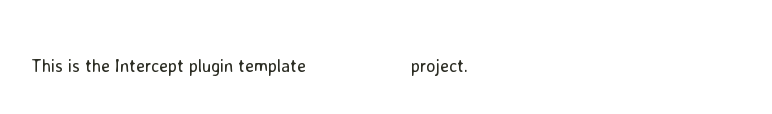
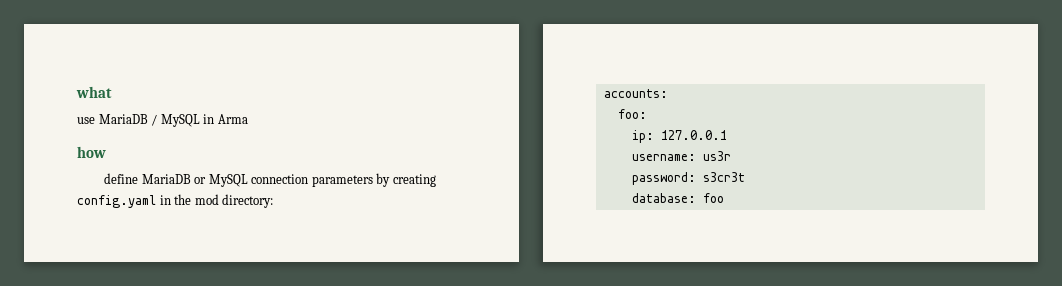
- This is the Intercept plugin template project.
+ what
+ use MariaDB / MySQL in Arma
+ how
+ define MariaDB or MySQL connection parameters by creating config.yaml in the mod directory:
+ accounts:
+ foo:
+ ip: 127.0.0.1
+ username: us3r
+ password: s3cr3t
+ database: foo

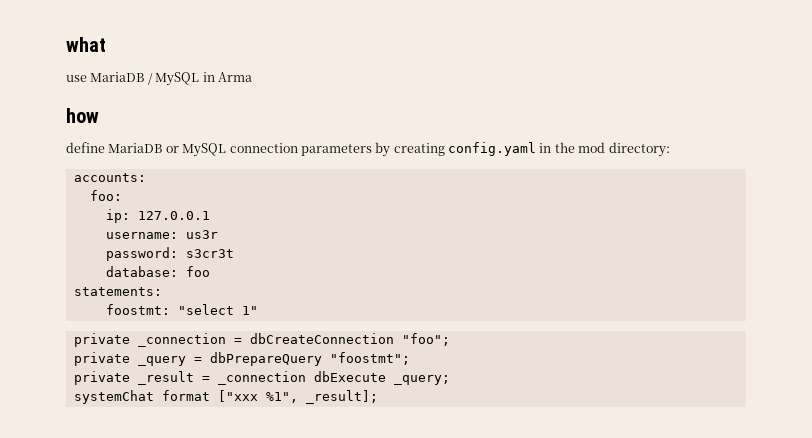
+ statements:
+ foostmt: "select 1"
+ private _connection = dbCreateConnection "foo";
+ private _query = dbPrepareQuery "foostmt";
+ private _result = _connection dbExecute _query;
+ systemChat format ["xxx %1", _result];

